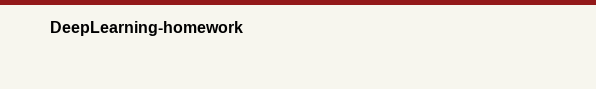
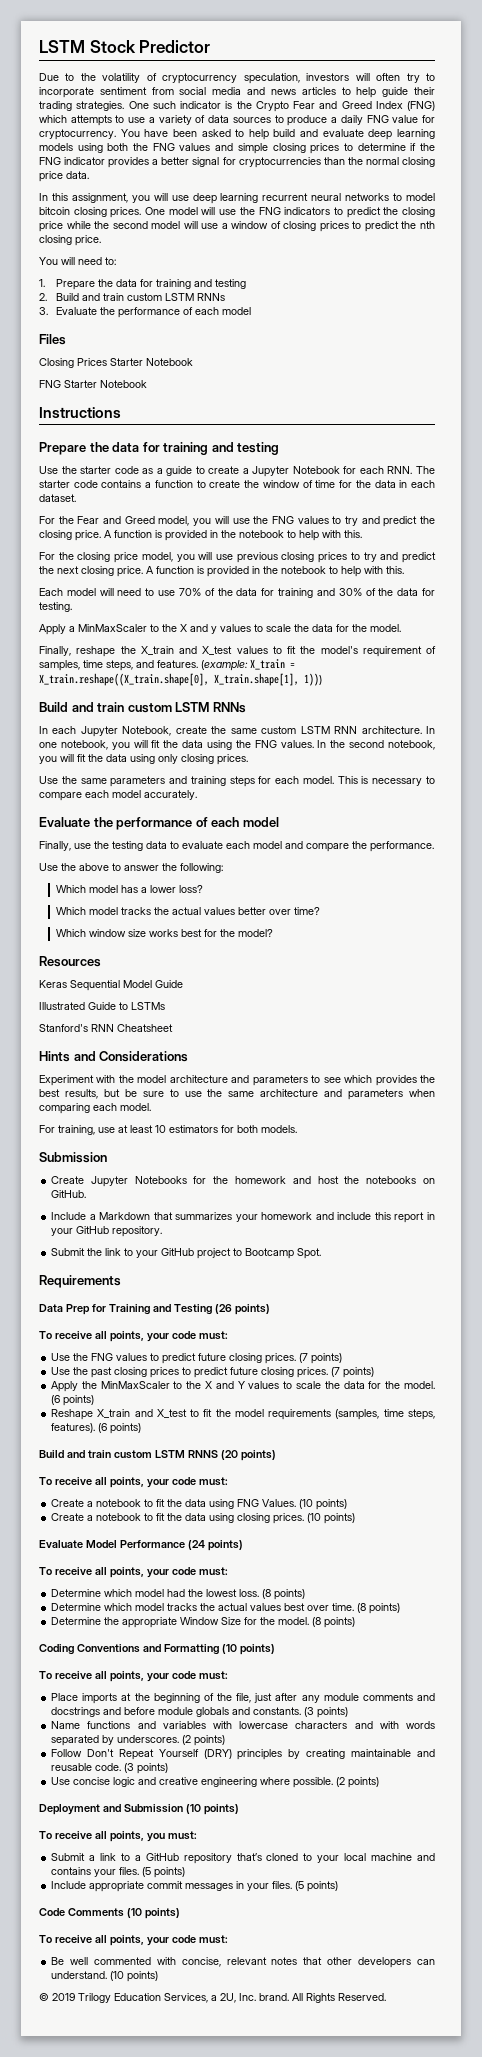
- DeepLearning-homework
+ LSTM Stock Predictor
+ Due to the volatility of cryptocurrency speculation, investors will often try to incorporate sentiment from social media and news articles to help guide their trading strategies. One such indicator is the Crypto Fear and Greed Index (FNG) which attempts to use a variety of data sources to produce a daily FNG value for cryptocurrency. You have been asked to help build and evaluate deep learning models using both the FNG values and simple closing prices to determine if the FNG indicator provides a better signal for cryptocurrencies than the normal closing price data.
+ In this assignment, you will use deep learning recurrent neural networks to model bitcoin closing prices. One model will use the FNG indicators to predict the closing price while the second model will use a window of closing prices to predict the nth closing price.
+ You will need to:
+ 1. Prepare the data for training and testing
+ 2. Build and train custom LSTM RNNs
+ 3. Evaluate the performance of each model
+ Files
+ Closing Prices Starter Notebook
+ FNG Starter Notebook
+ Instructions
+ Prepare the data for training and testing
+ Use the starter code as a guide to create a Jupyter Notebook for each RNN. The starter code contains a function to create the window of time for the data in each dataset.
+ For the Fear and Greed model, you will use the FNG values to try and predict the closing price. A function is provided in the notebook to help with this.
+ For the closing price model, you will use previous closing prices to try and predict the next closing price. A function is provided in the notebook to help with this.
+ Each model will need to use 70% of the data for training and 30% of the data for testing.
+ Apply a MinMaxScaler to the X and y values to scale the data for the model.
+ Finally, reshape the X_train and X_test values to fit the model's requirement of samples, time steps, and features. (example: X_train = X_train.reshape((X_train.shape[0], X_train.shape[1], 1)))
+ Build and train custom LSTM RNNs
+ In each Jupyter Notebook, create the same custom LSTM RNN architecture. In one notebook, you will fit the data using the FNG values. In the second notebook, you will fit the data using only closing prices.
+ Use the same parameters and training steps for each model. This is necessary to compare each model accurately.
+ Evaluate the performance of each model
+ Finally, use the testing data to evaluate each model and compare the performance.
+ Use the above to answer the following:
+ Which model has a lower loss?
+ Which model tracks the actual values better over time?
+ Which window size works best for the model?
+ Resources
+ Keras Sequential Model Guide
+ Illustrated Guide to LSTMs
+ Stanford's RNN Cheatsheet
+ Hints and Considerations
+ Experiment with the model architecture and parameters to see which provides the best results, but be sure to use the same architecture and parameters when comparing each model.
+ For training, use at least 10 estimators for both models.
+ Submission
+ Create Jupyter Notebooks for the homework and host the notebooks on GitHub.
+ Include a Markdown that summarizes your homework and include this report in your GitHub repository.
+ Submit the link to your GitHub project to Bootcamp Spot.
+ Requirements
+ Data Prep for Training and Testing (26 points)
+ To receive all points, your code must:
+ Use the FNG values to predict future closing prices. (7 points)
+ Use the past closing prices to predict future closing prices. (7 points)
+ Apply the MinMaxScaler to the X and Y values to scale the data for the model. (6 points)
+ Reshape X_train and X_test to fit the model requirements (samples, time steps, features). (6 points)
+ Build and train custom LSTM RNNS (20 points)
+ To receive all points, your code must:
+ Create a notebook to fit the data using FNG Values. (10 points)
+ Create a notebook to fit the data using closing prices. (10 points)
+ Evaluate Model Performance (24 points)
+ To receive all points, your code must:
+ Determine which model had the lowest loss. (8 points)
+ Determine which model tracks the actual values best over time. (8 points)
+ Determine the appropriate Window Size for the model. (8 points)
+ Coding Conventions and Formatting (10 points)
+ To receive all points, your code must:
+ Place imports at the beginning of the file, just after any module comments and docstrings and before module globals and constants. (3 points)
+ Name functions and variables with lowercase characters and with words separated by underscores. (2 points)
+ Follow Don't Repeat Yourself (DRY) principles by creating maintainable and reusable code. (3 points)
+ Use concise logic and creative engineering where possible. (2 points)
+ Deployment and Submission (10 points)
+ To receive all points, you must:
+ Submit a link to a GitHub repository that’s cloned to your local machine and contains your files. (5 points)
+ Include appropriate commit messages in your files. (5 points)
+ Code Comments (10 points)
+ To receive all points, your code must:
+ Be well commented with concise, relevant notes that other developers can understand. (10 points)
+ © 2019 Trilogy Education Services, a 2U, Inc. brand. All Rights Reserved.

